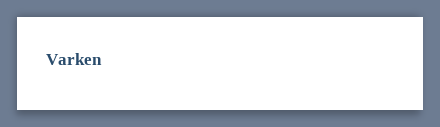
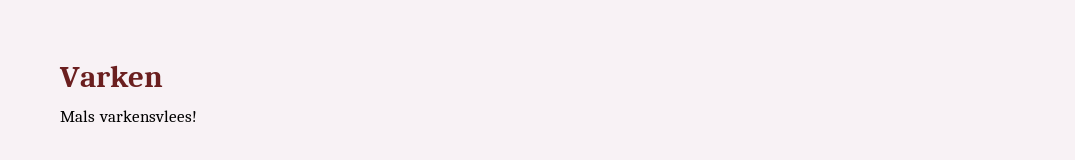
+ Mals varkensvlees!

